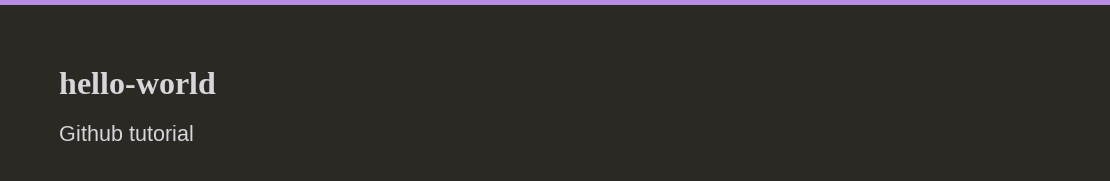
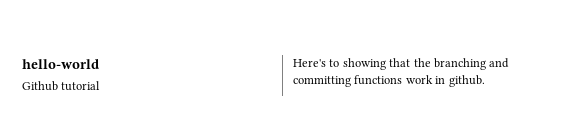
+ Here's to showing that the branching and committing functions work in github.

